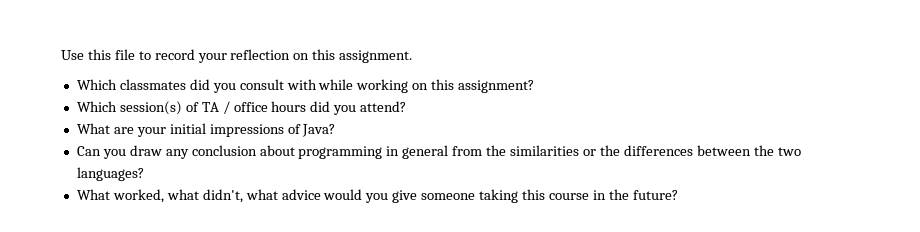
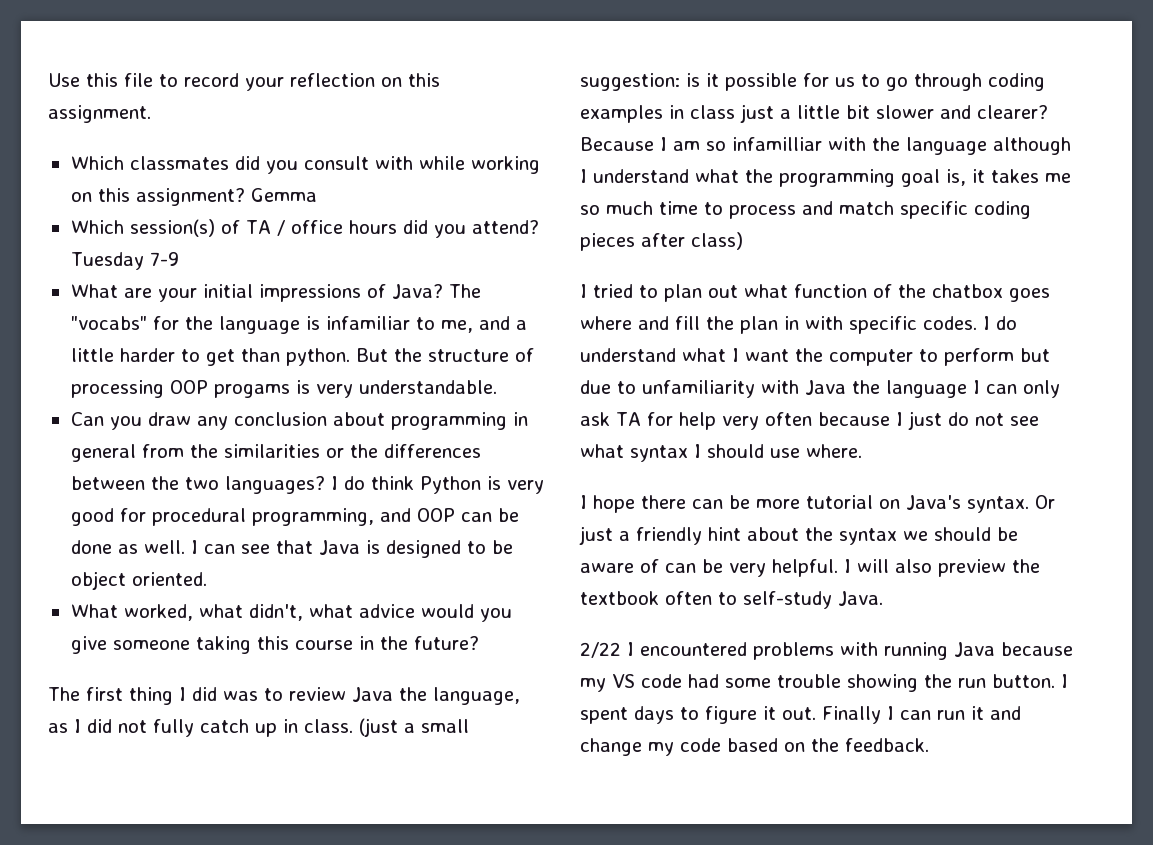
+ Gemma
+ Tuesday 7-9
+ The "vocabs" for the language is infamiliar to me, and a little harder to get than python. But the structure of processing OOP progams is very understandable.
+ I do think Python is very good for procedural programming, and OOP can be done as well. I can see that Java is designed to be object oriented.
+ The first thing I did was to review Java the language, as I did not fully catch up in class. (just a small suggestion: is it possible for us to go through coding examples in class just a little bit slower and clearer? Because I am so infamilliar with the language although I understand what the programming goal is, it takes me so much time to process and match specific coding pieces after class)
+ I tried to plan out what function of the chatbox goes where and fill the plan in with specific codes. I do understand what I want the computer to perform but due to unfamiliarity with Java the language I can only ask TA for help very often because I just do not see what syntax I should use where.
+ I hope there can be more tutorial on Java's syntax. Or just a friendly hint about the syntax we should be aware of can be very helpful. I will also preview the textbook often to self-study Java.
+ 2/22 I encountered problems with running Java because my VS code had some trouble showing the run button. I spent days to figure it out. Finally I can run it and change my code based on the feedback.

